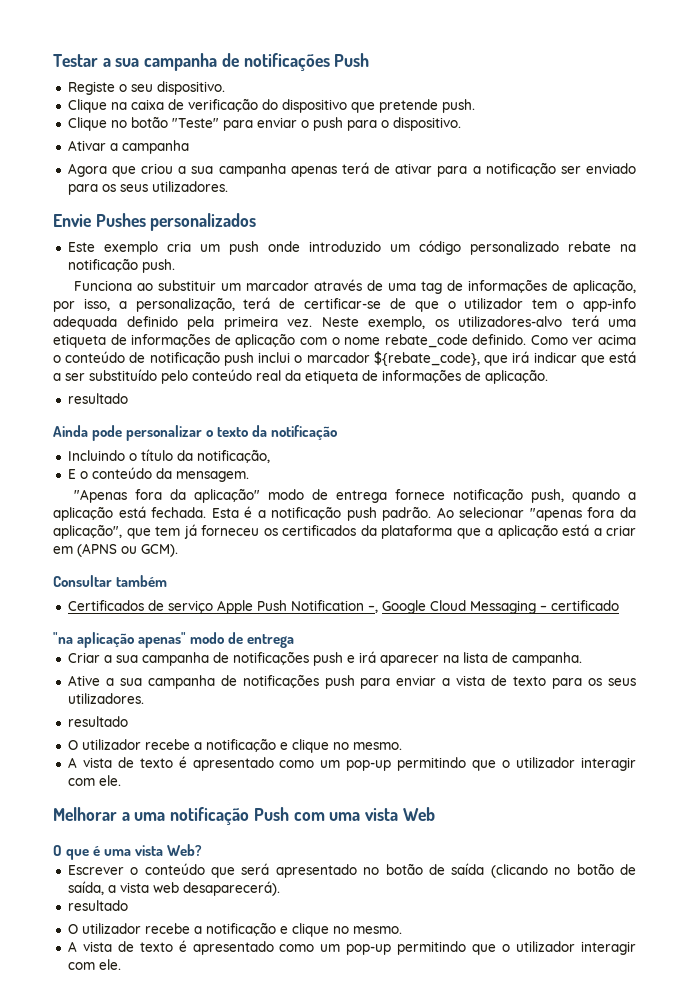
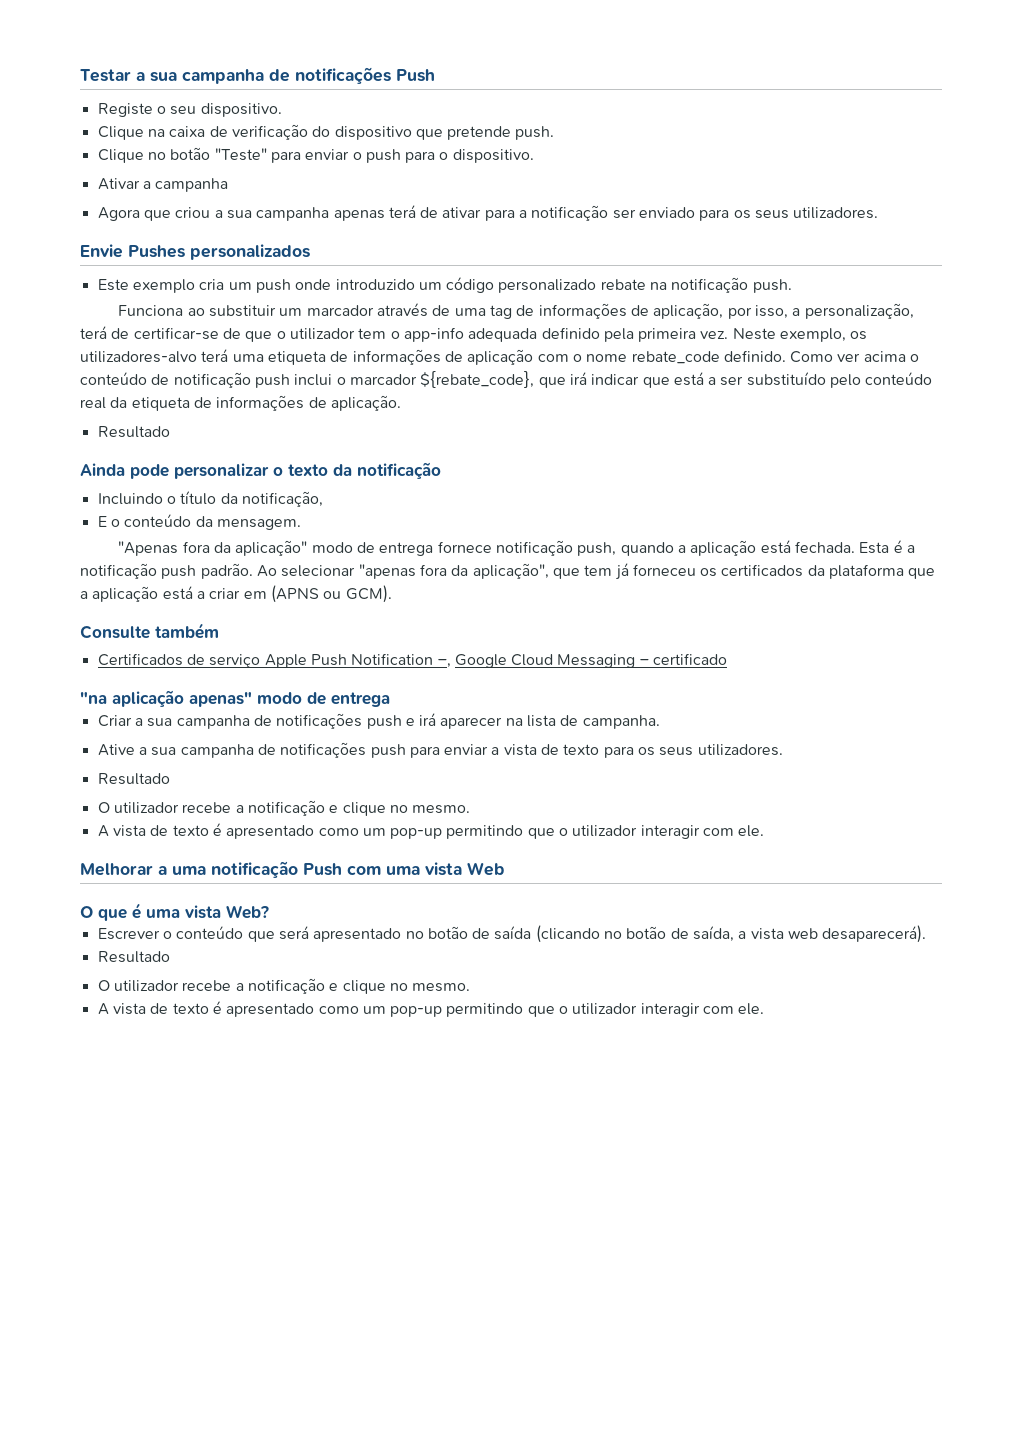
  Como ver acima o conteúdo de notificação push inclui o marcador ${rebate_code}, que irá indicar que está a ser substituído pelo conteúdo real da etiqueta de informações de aplicação.
- resultado
+ Resultado
- Consultar também
+ Consulte também
  Ative a sua campanha de notificações push para enviar a vista de texto para os seus utilizadores.
- resultado
+ Resultado
  Escrever o conteúdo que será apresentado no botão de saída (clicando no botão de saída, a vista web desaparecerá).
- resultado
+ Resultado

